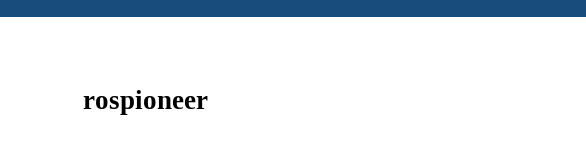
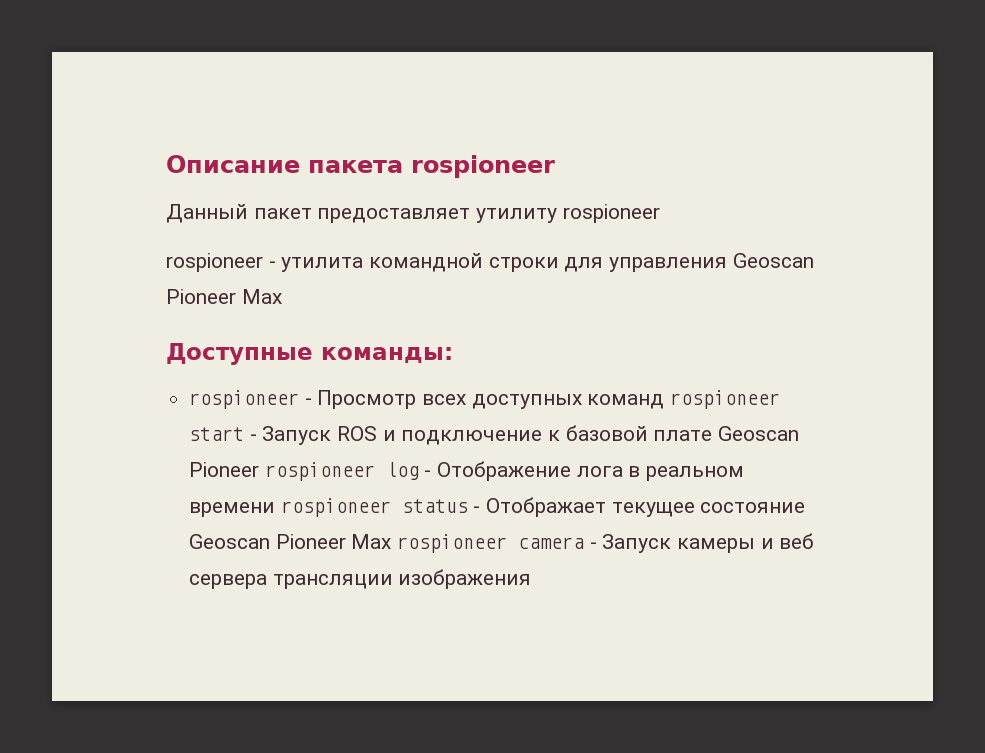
- rospioneer
+ Описание пакета rospioneer
+ Данный пакет предоставляет утилиту rospioneer
+ rospioneer - утилита командной строки для управления Geoscan Pioneer Max
+ Доступные команды:
+ rospioneer - Просмотр всех доступных команд rospioneer start - Запуск ROS и подключение к базовой плате Geoscan Pioneer rospioneer log - Отображение лога в реальном времени rospioneer status - Отображает текущее состояние Geoscan Pioneer Max rospioneer camera - Запуск камеры и веб сервера трансляции изображения

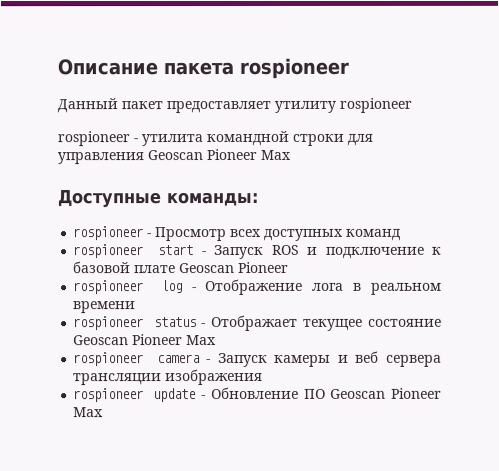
- rospioneer - Просмотр всех доступных команд rospioneer start - Запуск ROS и подключение к базовой плате Geoscan Pioneer rospioneer log - Отображение лога в реальном времени rospioneer status - Отображает текущее состояние Geoscan Pioneer Max rospioneer camera - Запуск камеры и веб сервера трансляции изображения
+ rospioneer - Просмотр всех доступных команд
+ rospioneer start - Запуск ROS и подключение к базовой плате Geoscan Pioneer
+ rospioneer log - Отображение лога в реальном времени
+ rospioneer status - Отображает текущее состояние Geoscan Pioneer Max
+ rospioneer camera - Запуск камеры и веб сервера трансляции изображения
+ rospioneer update - Обновление ПО Geoscan Pioneer Max

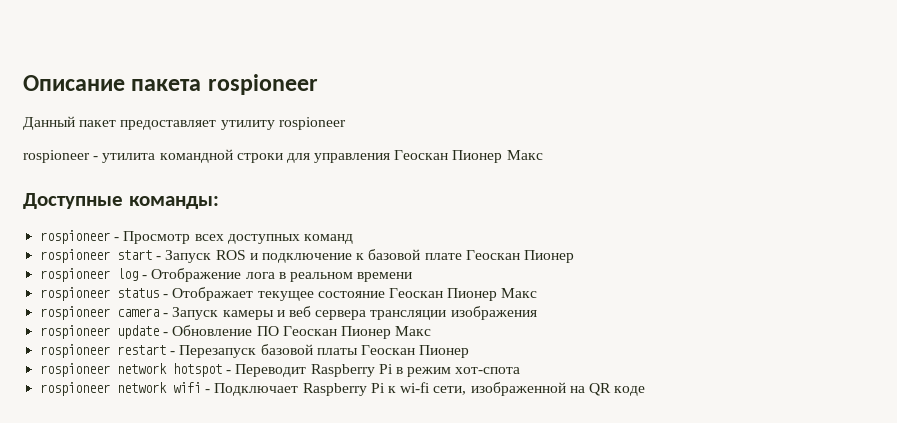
- rospioneer - утилита командной строки для управления Geoscan Pioneer Max
+ rospioneer - утилита командной строки для управления Геоскан Пионер Макс
- rospioneer start - Запуск ROS и подключение к базовой плате Geoscan Pioneer
+ rospioneer start - Запуск ROS и подключение к базовой плате Геоскан Пионер
- rospioneer status - Отображает текущее состояние Geoscan Pioneer Max
+ rospioneer status - Отображает текущее состояние Геоскан Пионер Макс
- rospioneer update - Обновление ПО Geoscan Pioneer Max
+ rospioneer update - Обновление ПО Геоскан Пионер Макс
+ rospioneer restart - Перезапуск базовой платы Геоскан Пионер
+ rospioneer network hotspot - Переводит Raspberry Pi в режим хот-спота
+ rospioneer network wifi - Подключает Raspberry Pi к wi-fi сети, изображенной на QR коде

